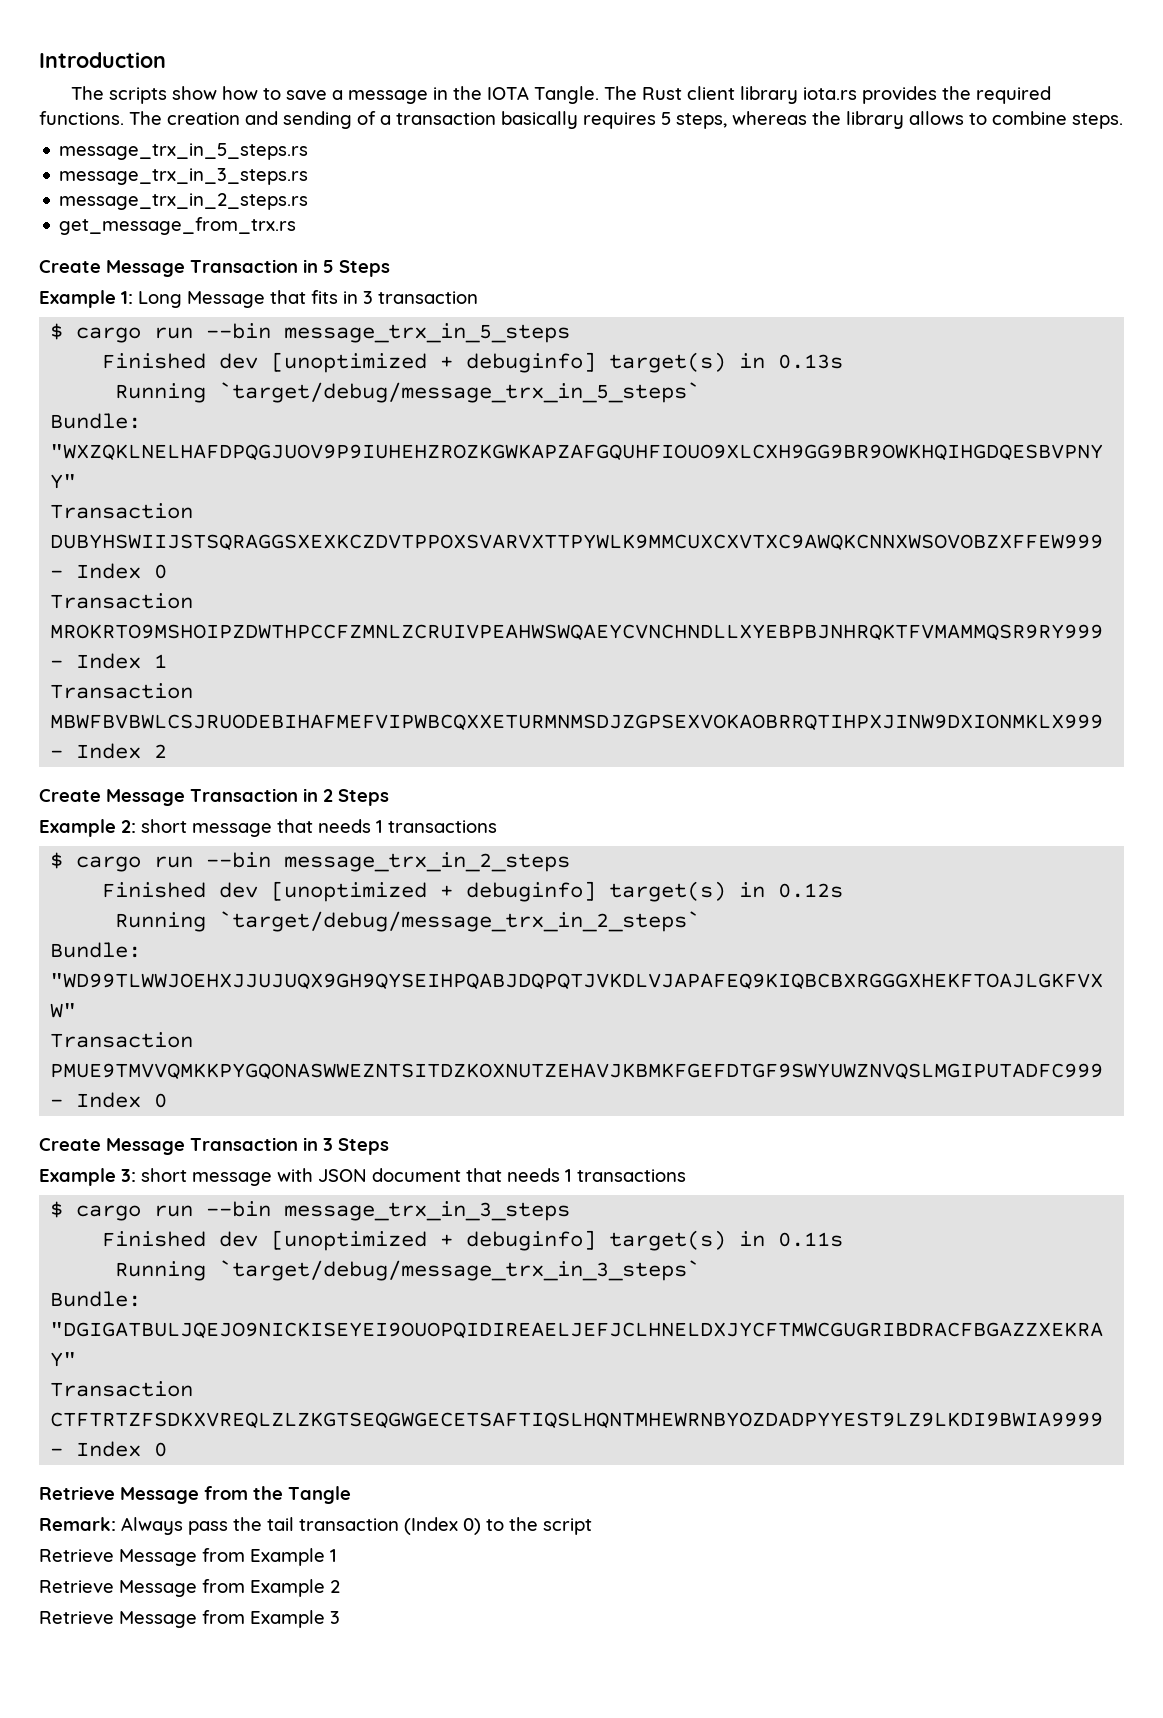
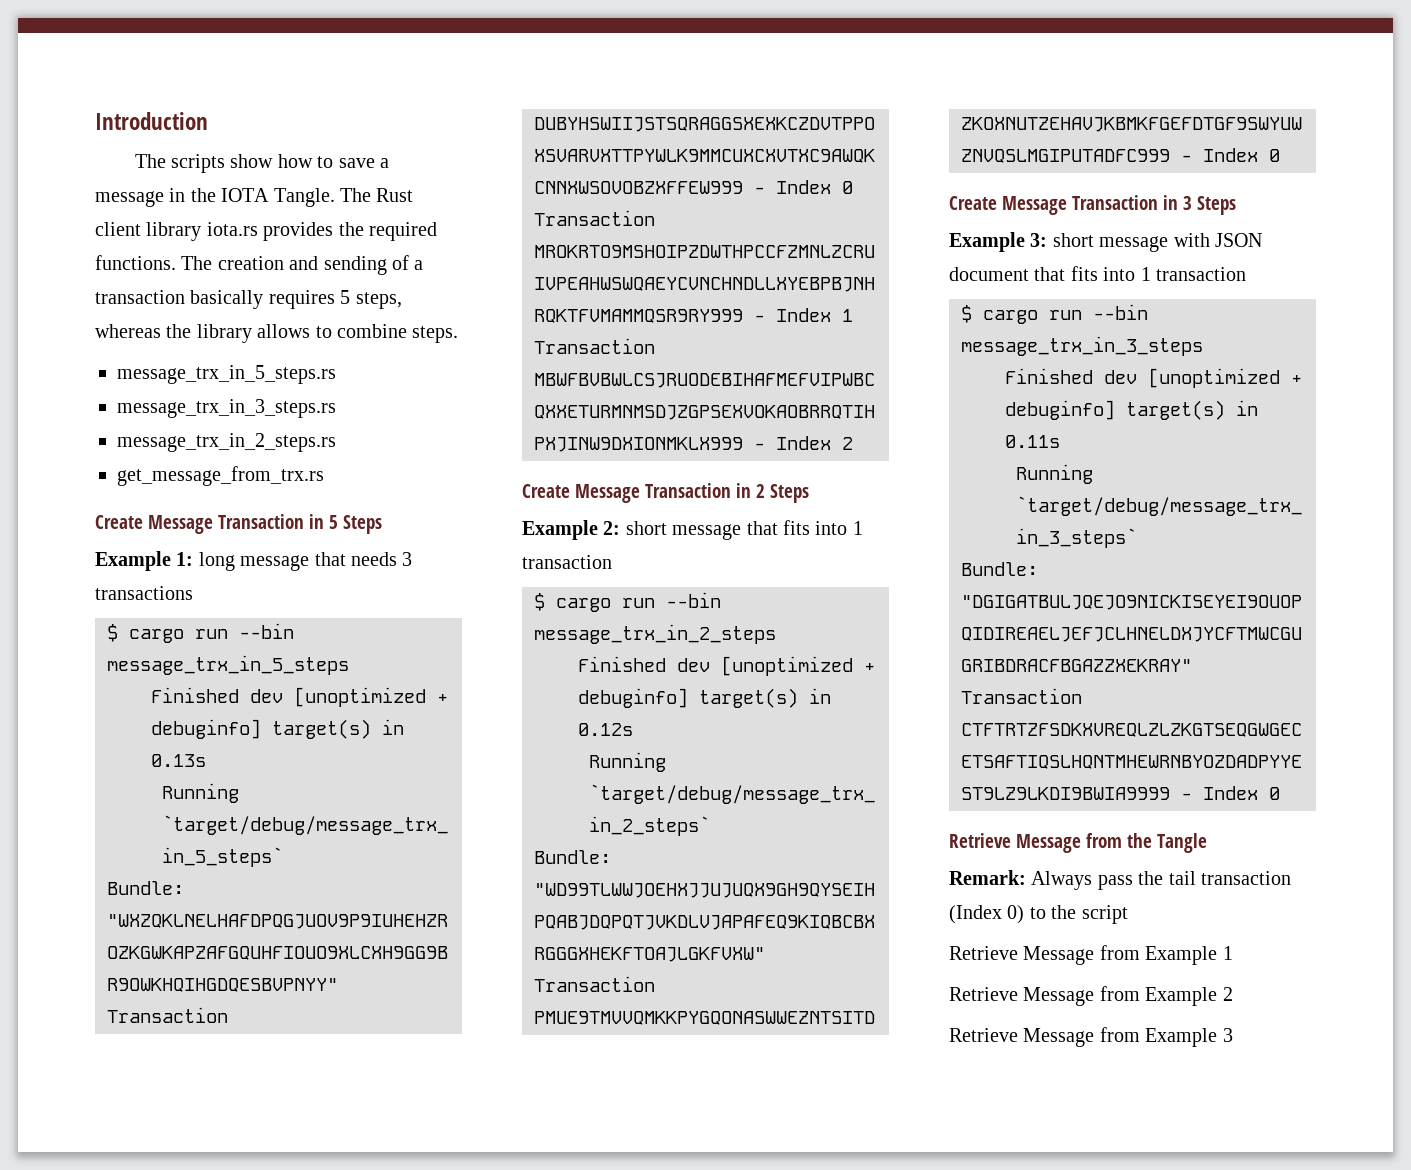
- Example 1: Long Message that fits in 3 transaction
+ Example 1: long message that needs 3 transactions
- Example 2: short message that needs 1 transactions
+ Example 2: short message that fits into 1 transaction
- Example 3: short message with JSON document that needs 1 transactions
+ Example 3: short message with JSON document that fits into 1 transaction

